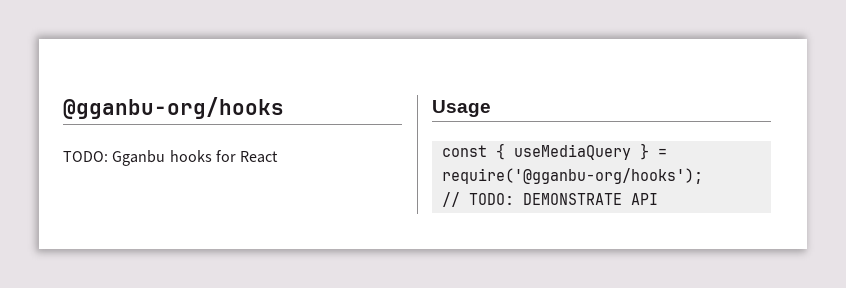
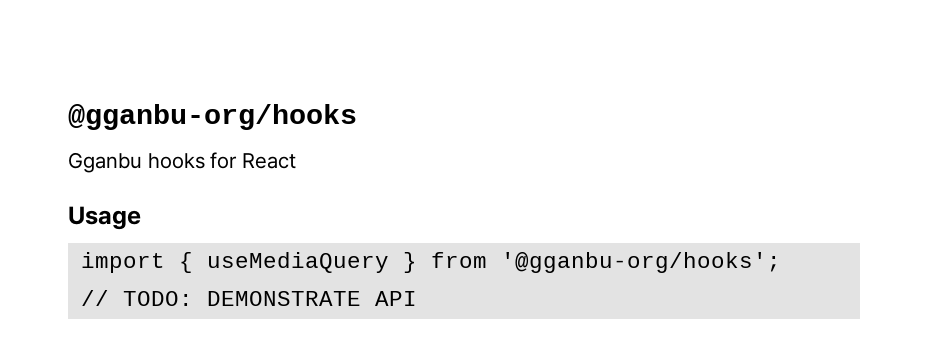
- TODO: Gganbu hooks for React
+ Gganbu hooks for React
- const { useMediaQuery } = require('@gganbu-org/hooks');
+ import { useMediaQuery } from '@gganbu-org/hooks';

